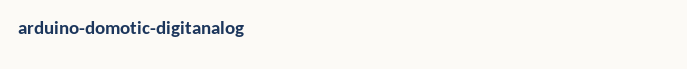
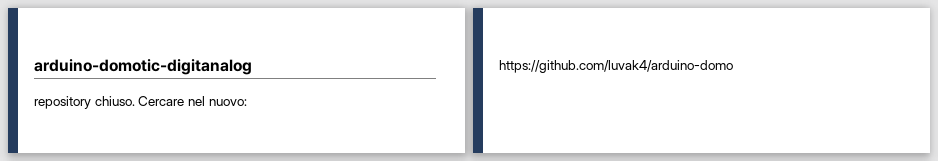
+ repository chiuso. Cercare nel nuovo: https://github.com/luvak4/arduino-domo

